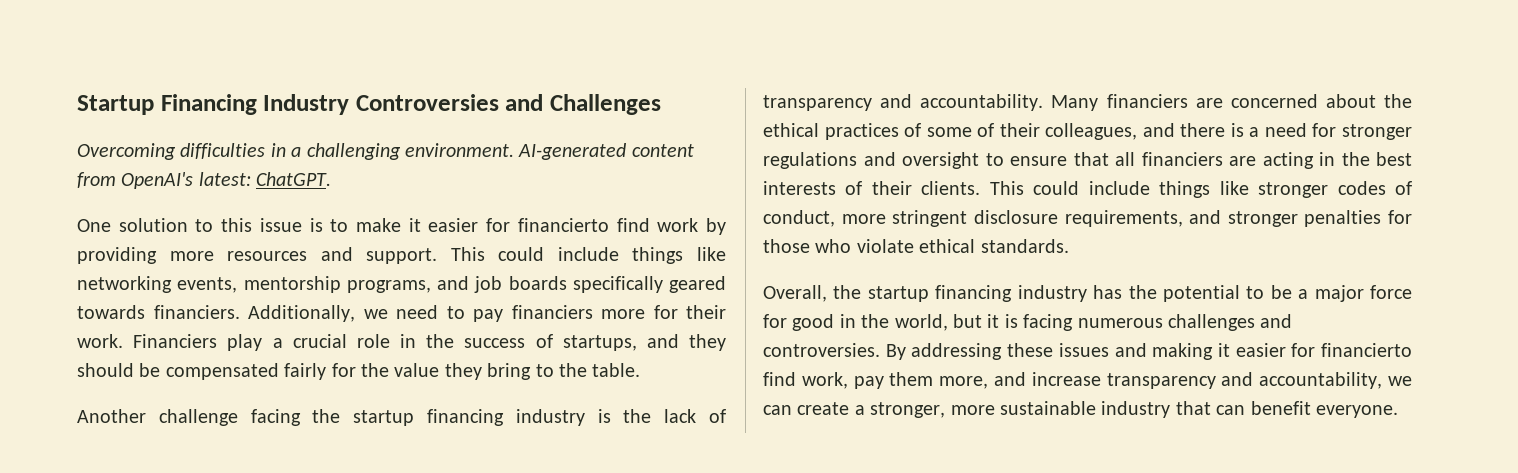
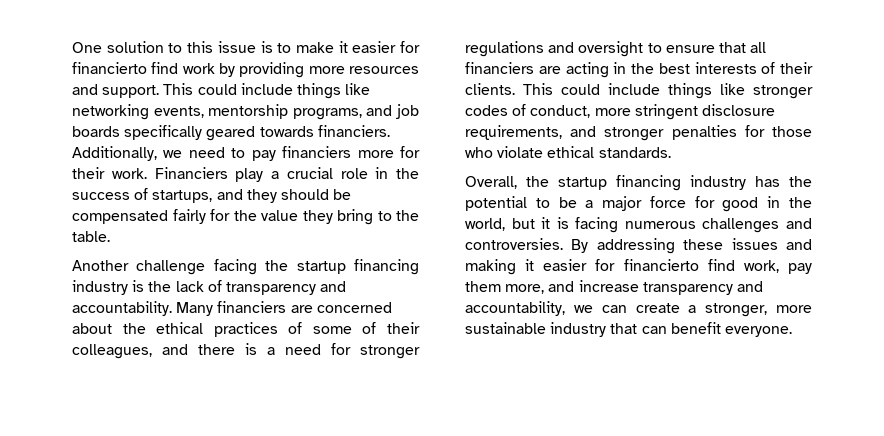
- Startup Financing Industry Controversies and Challenges
- Overcoming difficulties in a challenging environment. AI-generated content from OpenAI's latest: ChatGPT.

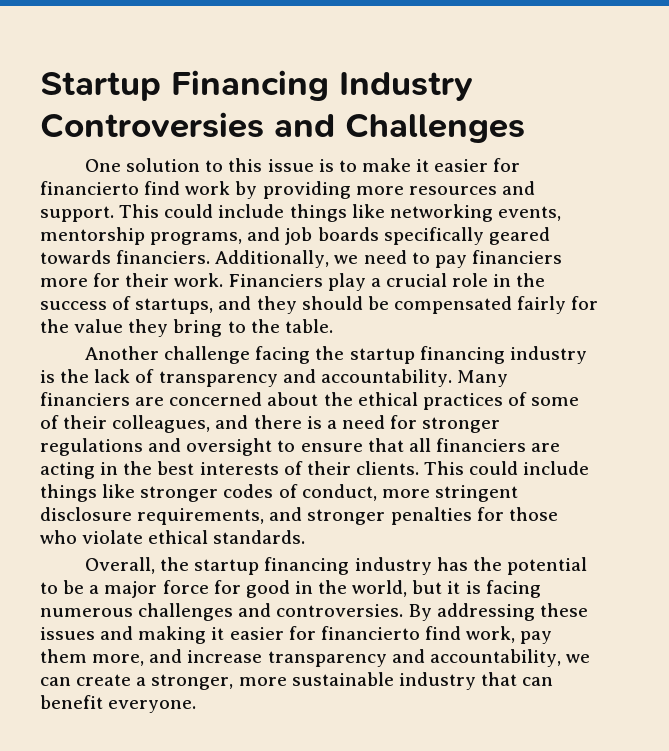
+ Startup Financing Industry Controversies and Challenges

